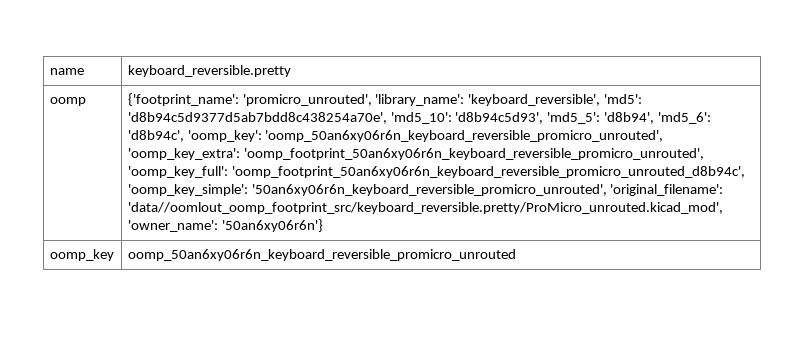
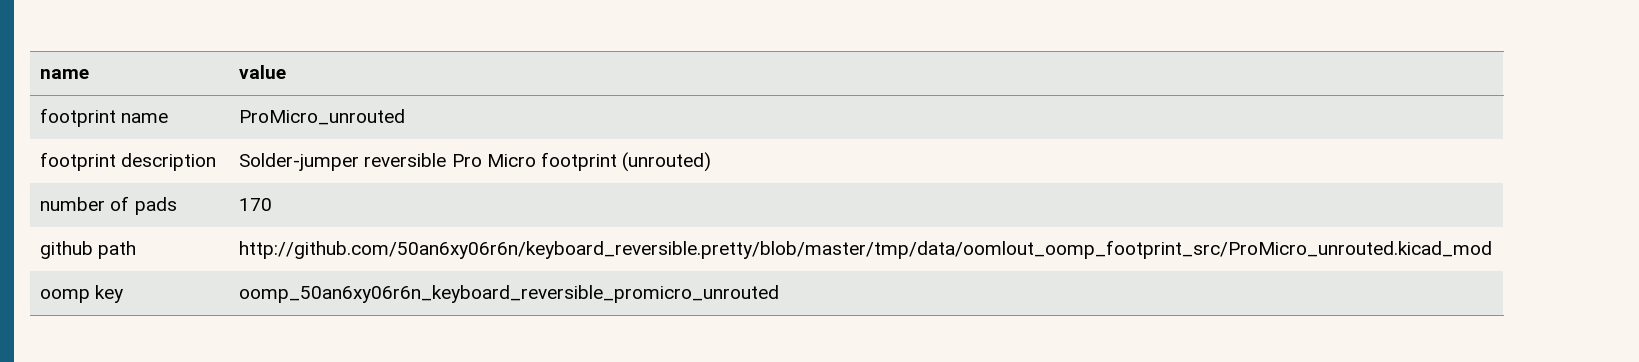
- name | keyboard_reversible.pretty
- oomp | {'footprint_name': 'promicro_unrouted', 'library_name': 'keyboard_reversible', 'md5': 'd8b94c5d9377d5ab7bdd8c438254a70e', 'md5_10': 'd8b94c5d93', 'md5_5': 'd8b94', 'md5_6': 'd8b94c', 'oomp_key': 'oomp_50an6xy06r6n_keyboard_reversible_promicro_unrouted', 'oomp_key_extra': 'oomp_footprint_50an6xy06r6n_keyboard_reversible_promicro_unrouted', 'oomp_key_full': 'oomp_footprint_50an6xy06r6n_keyboard_reversible_promicro_unrouted_d8b94c', 'oomp_key_simple': '50an6xy06r6n_keyboard_reversible_promicro_unrouted', 'original_filename': 'data//oomlout_oomp_footprint_src/keyboard_reversible.pretty/ProMicro_unrouted.kicad_mod', 'owner_name': '50an6xy06r6n'}
- oomp_key | oomp_50an6xy06r6n_keyboard_reversible_promicro_unrouted
+ name | value
+ footprint name | ProMicro_unrouted
+ footprint description | Solder-jumper reversible Pro Micro footprint (unrouted)
+ number of pads | 170
+ github path | http://github.com/50an6xy06r6n/keyboard_reversible.pretty/blob/master/tmp/data/oomlout_oomp_footprint_src/ProMicro_unrouted.kicad_mod
+ oomp key | oomp_50an6xy06r6n_keyboard_reversible_promicro_unrouted

